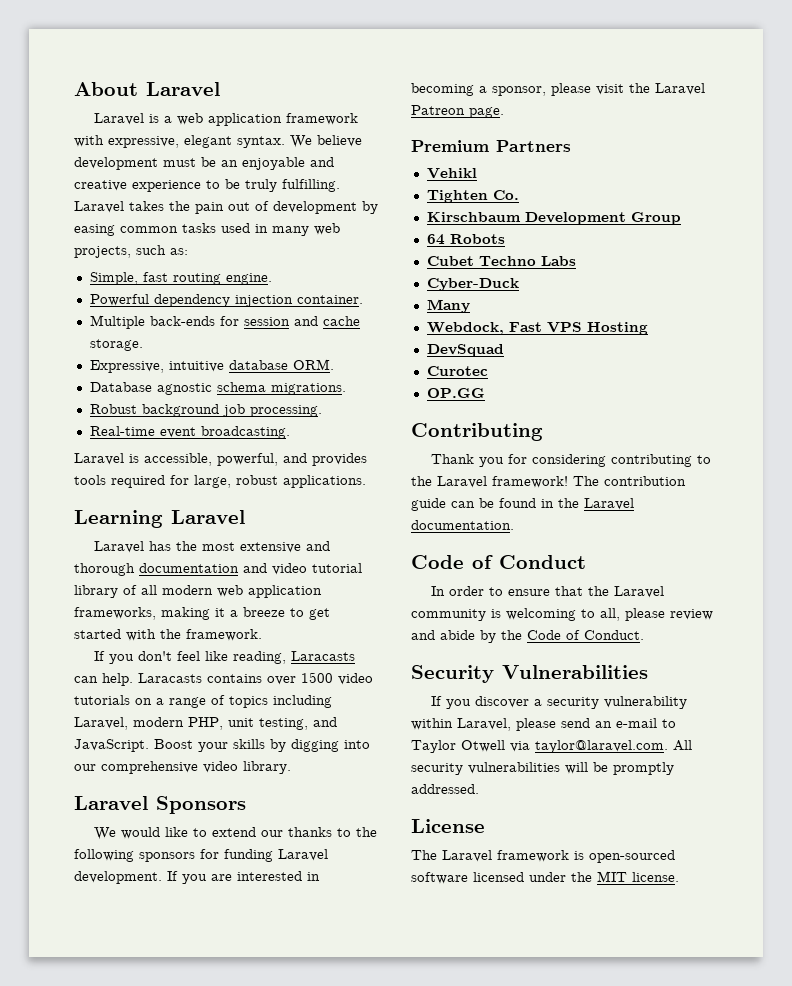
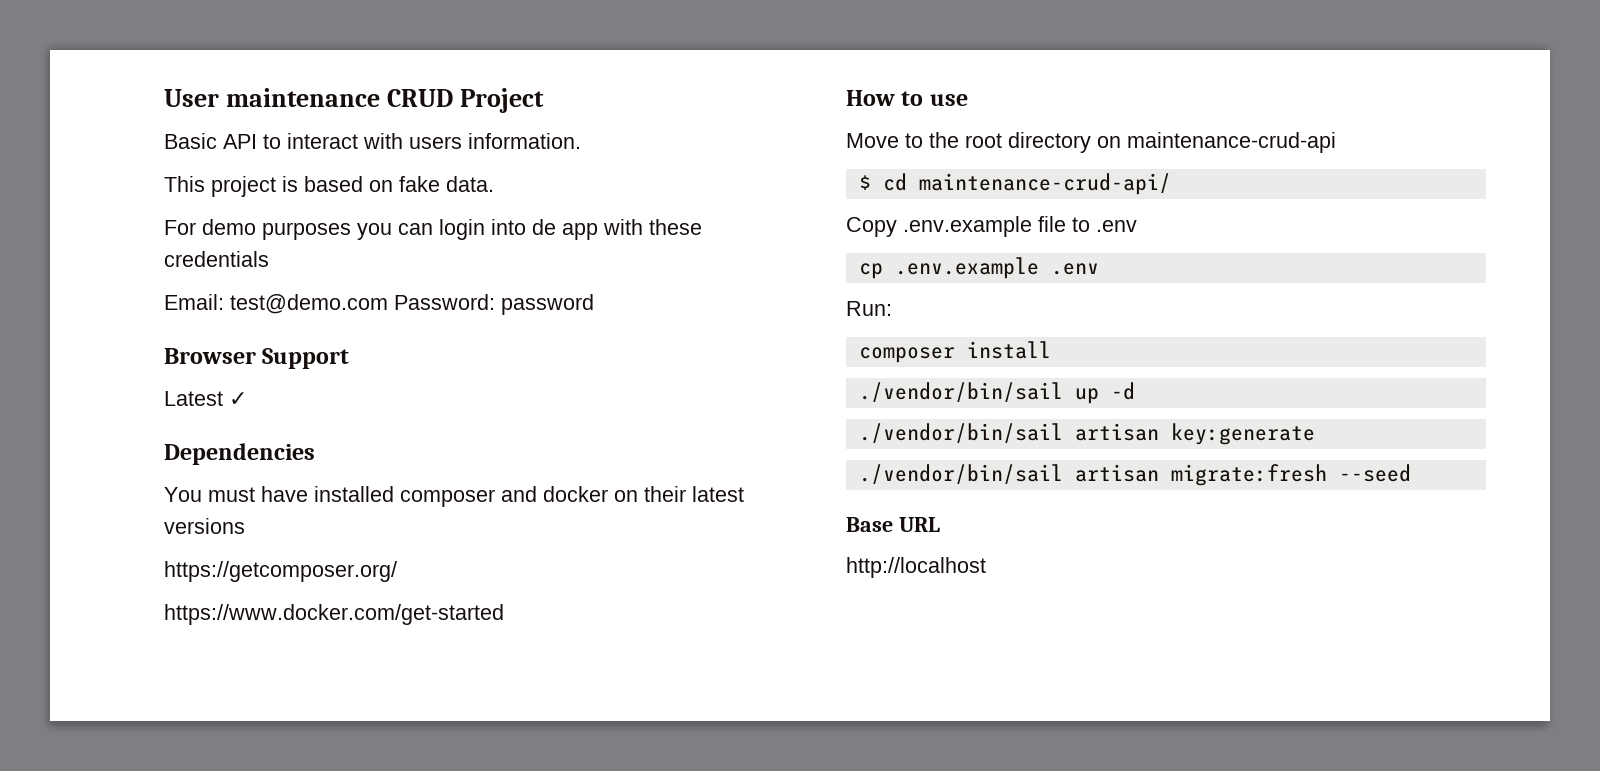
- About Laravel
- Laravel is a web application framework with expressive, elegant syntax. We believe development must be an enjoyable and creative experience to be truly fulfilling. Laravel takes the pain out of development by easing common tasks used in many web projects, such as:
- Simple, fast routing engine.
- Powerful dependency injection container.
- Multiple back-ends for session and cache storage.
- Expressive, intuitive database ORM.
- Database agnostic schema migrations.
- Robust background job processing.
- Real-time event broadcasting.
- Laravel is accessible, powerful, and provides tools required for large, robust applications.
- Learning Laravel
- Laravel has the most extensive and thorough documentation and video tutorial library of all modern web application frameworks, making it a breeze to get started with the framework.
- If you don't feel like reading, Laracasts can help. Laracasts contains over 1500 video tutorials on a range of topics including Laravel, modern PHP, unit testing, and JavaScript. Boost your skills by digging into our comprehensive video library.
- Laravel Sponsors
- We would like to extend our thanks to the following sponsors for funding Laravel development. If you are interested in becoming a sponsor, please visit the Laravel Patreon page.
- Premium Partners
- Vehikl
- Tighten Co.
- Kirschbaum Development Group
- 64 Robots
- Cubet Techno Labs
- Cyber-Duck
- Many
- Webdock, Fast VPS Hosting
- DevSquad
- Curotec
- OP.GG
- Contributing
- Thank you for considering contributing to the Laravel framework! The contribution guide can be found in the Laravel documentation.
- Code of Conduct
- In order to ensure that the Laravel community is welcoming to all, please review and abide by the Code of Conduct.
- Security Vulnerabilities
- If you discover a security vulnerability within Laravel, please send an e-mail to Taylor Otwell via taylor@laravel.com. All security vulnerabilities will be promptly addressed.
- License
- The Laravel framework is open-sourced software licensed under the MIT license.
+ User maintenance CRUD Project
+ Basic API to interact with users information.
+ This project is based on fake data.
+ For demo purposes you can login into de app with these credentials
+ Email: test@demo.com Password: password
+ Browser Support
+ Latest ✓
+ Dependencies
+ You must have installed composer and docker on their latest versions
+ https://getcomposer.org/
+ https://www.docker.com/get-started
+ How to use
+ Move to the root directory on maintenance-crud-api
+ $ cd maintenance-crud-api/
+ Copy .env.example file to .env
+ cp .env.example .env
+ Run:
+ composer install
+ ./vendor/bin/sail up -d
+ ./vendor/bin/sail artisan key:generate
+ ./vendor/bin/sail artisan migrate:fresh --seed
+ Base URL
+ http://localhost

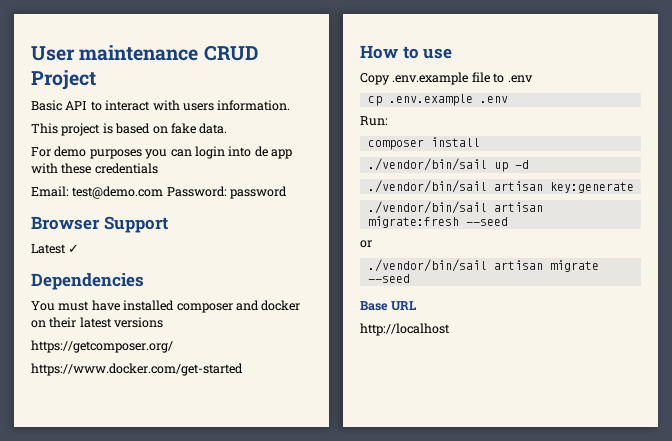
- Move to the root directory on maintenance-crud-api
- $ cd maintenance-crud-api/
+ or
+ ./vendor/bin/sail artisan migrate --seed

